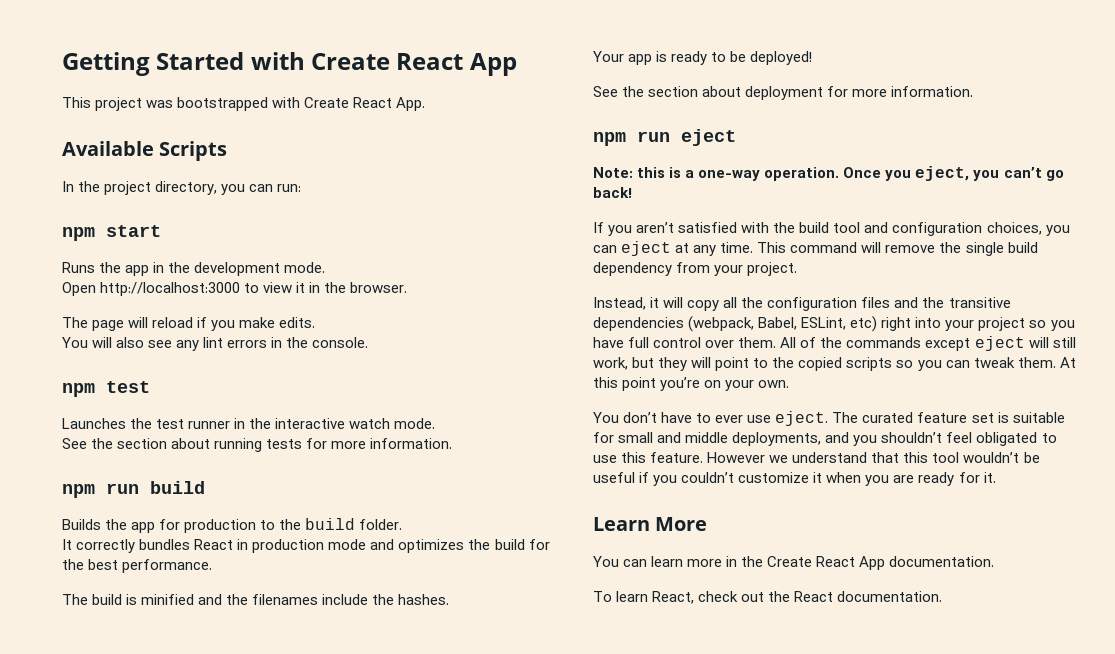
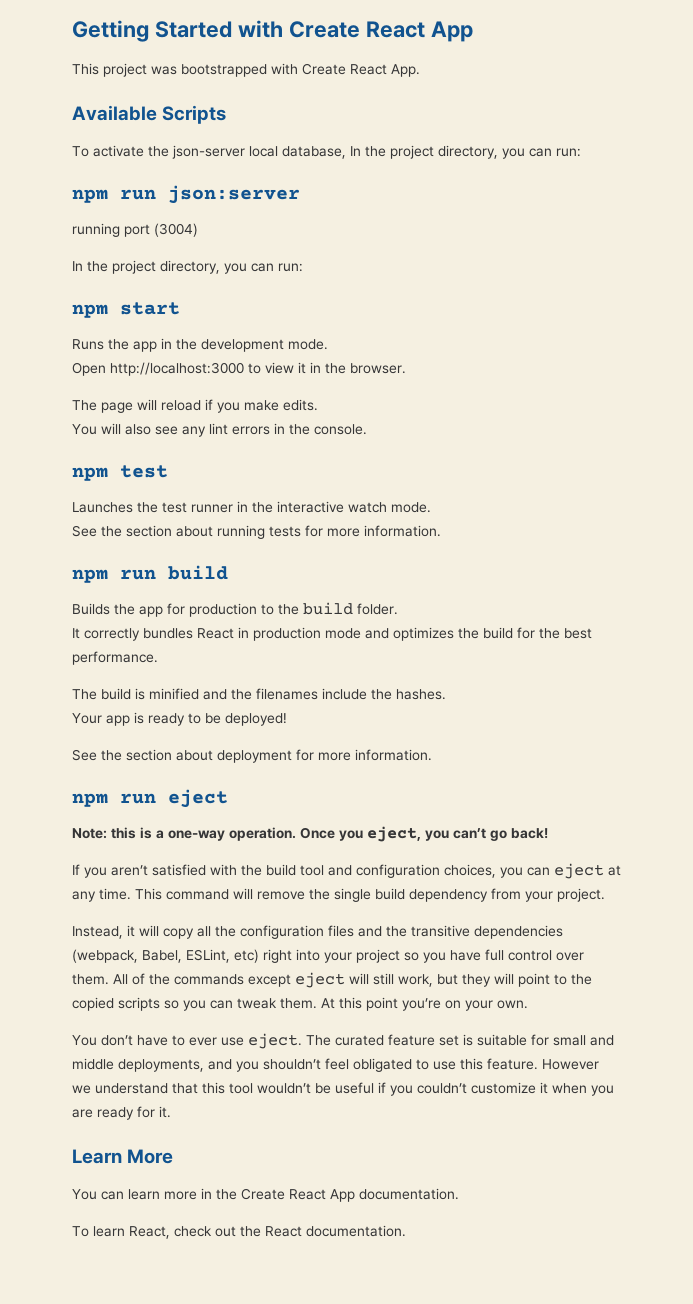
+ To activate the json-server local database, In the project directory, you can run:
+ npm run json:server
+ running port (3004)

